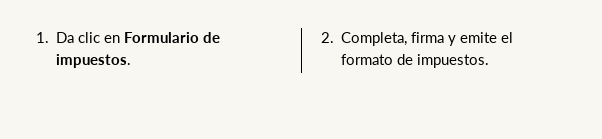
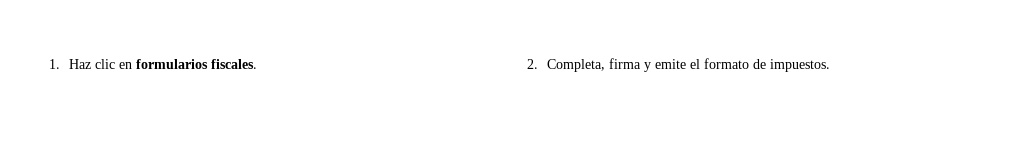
- 1. Da clic en Formulario de impuestos.
+ 1. Haz clic en formularios fiscales.

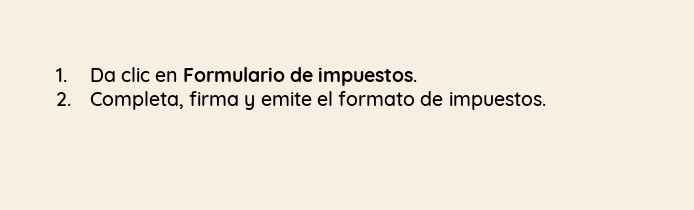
- 1. Haz clic en formularios fiscales.
+ 1. Da clic en Formulario de impuestos.

